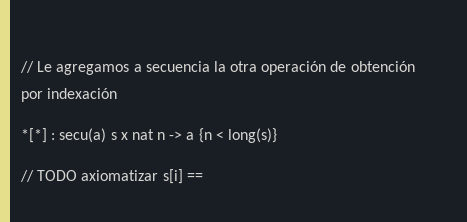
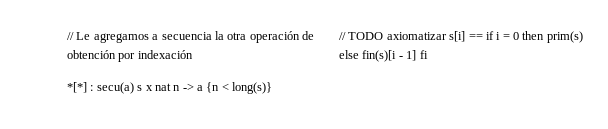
- // TODO axiomatizar s[i] ==
+ // TODO axiomatizar s[i] == if i = 0 then prim(s) else fin(s)[i - 1] fi

